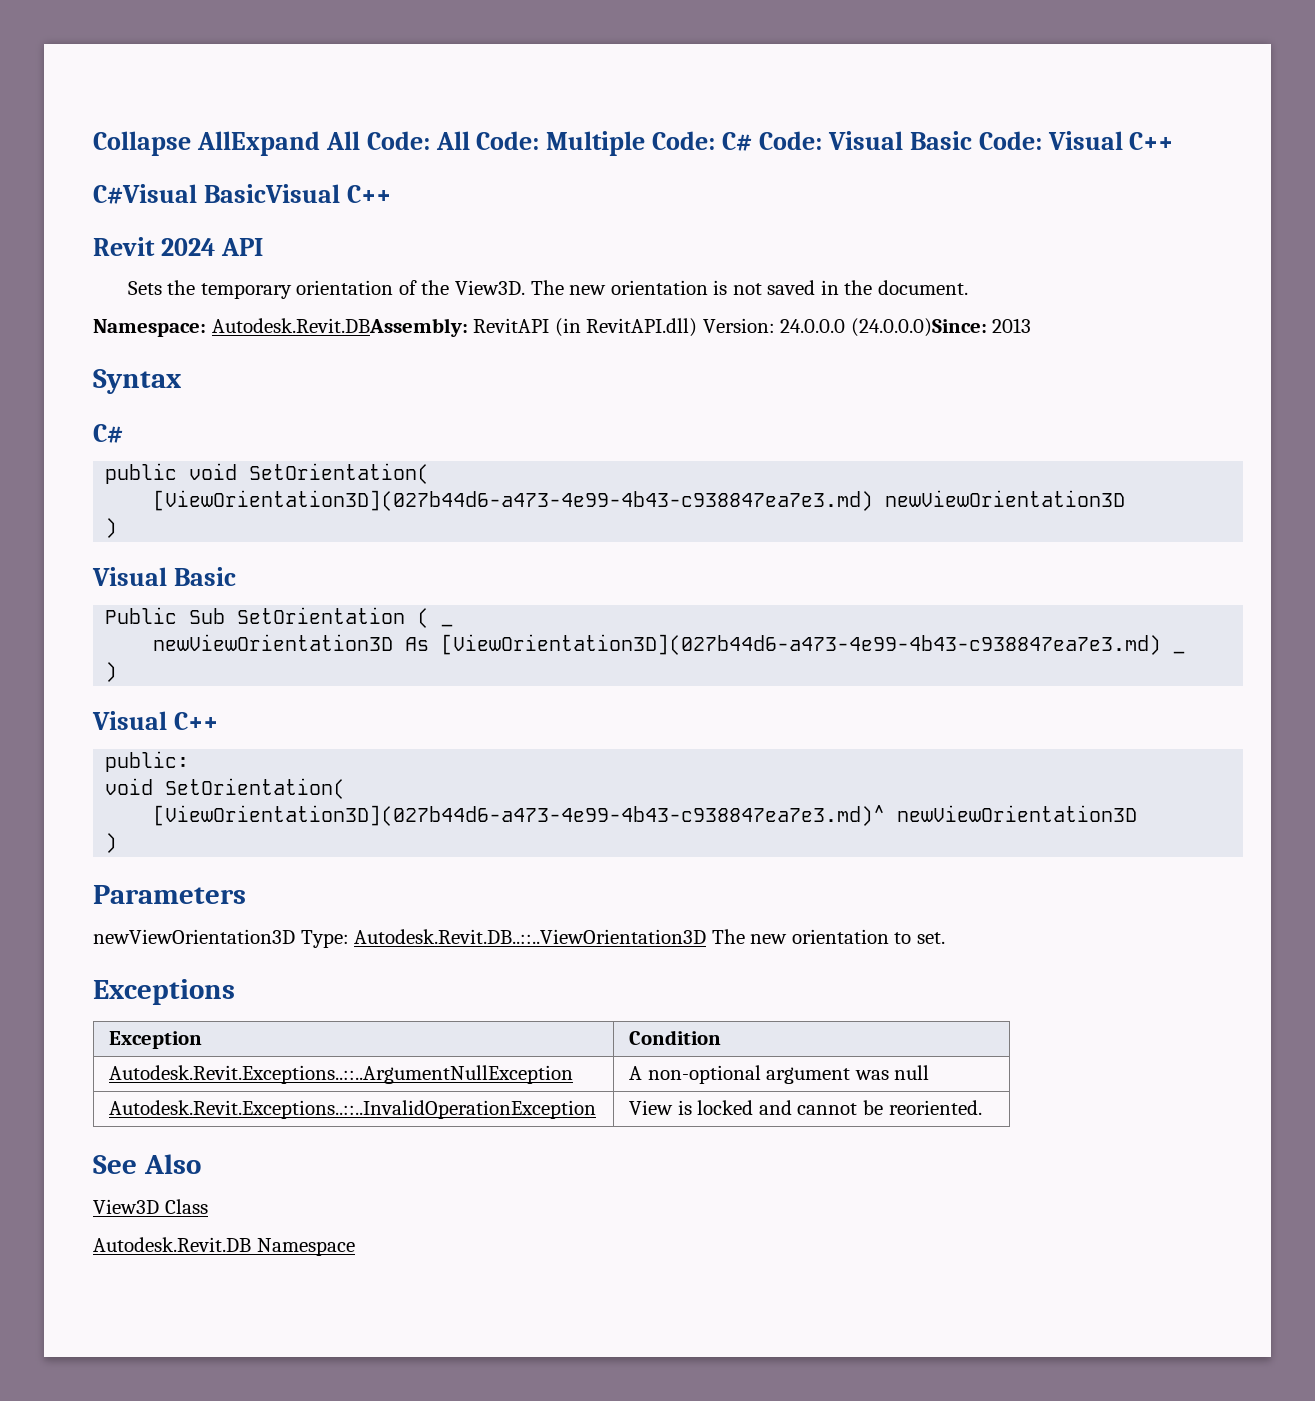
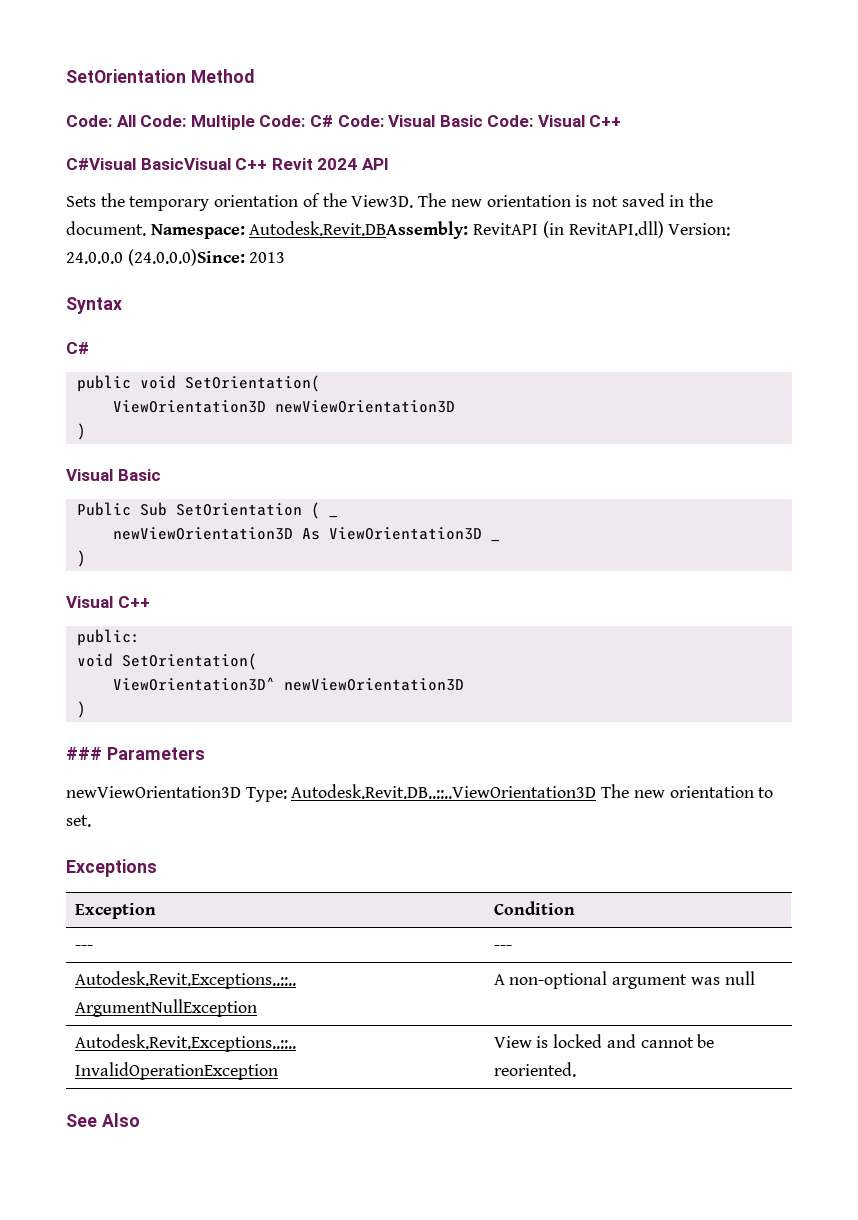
- Collapse AllExpand All Code: All Code: Multiple Code: C# Code: Visual Basic Code: Visual C++
+ SetOrientation Method
+ Code: All Code: Multiple Code: C# Code: Visual Basic Code: Visual C++
- C#Visual BasicVisual C++
- Revit 2024 API
+ C#Visual BasicVisual C++ Revit 2024 API
- The new orientation is not saved in the document.
- Namespace: Autodesk.Revit.DBAssembly: RevitAPI (in RevitAPI.dll) Version: 24.0.0.0 (24.0.0.0)Since: 2013
+ The new orientation is not saved in the document. Namespace: Autodesk.Revit.DBAssembly: RevitAPI (in RevitAPI.dll) Version: 24.0.0.0 (24.0.0.0)Since: 2013
- [ViewOrientation3D](027b44d6-a473-4e99-4b43-c938847ea7e3.md) newViewOrientation3D
+ ViewOrientation3D newViewOrientation3D
- newViewOrientation3D As [ViewOrientation3D](027b44d6-a473-4e99-4b43-c938847ea7e3.md) _
+ newViewOrientation3D As ViewOrientation3D _
- [ViewOrientation3D](027b44d6-a473-4e99-4b43-c938847ea7e3.md)^ newViewOrientation3D
+ ViewOrientation3D^ newViewOrientation3D
  )
- Parameters
+ ### Parameters
+ --- | ---
- View3D Class
- Autodesk.Revit.DB Namespace

